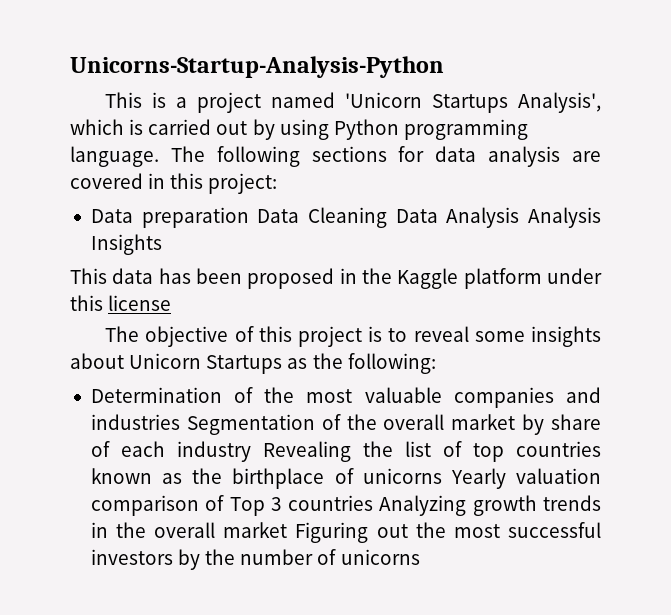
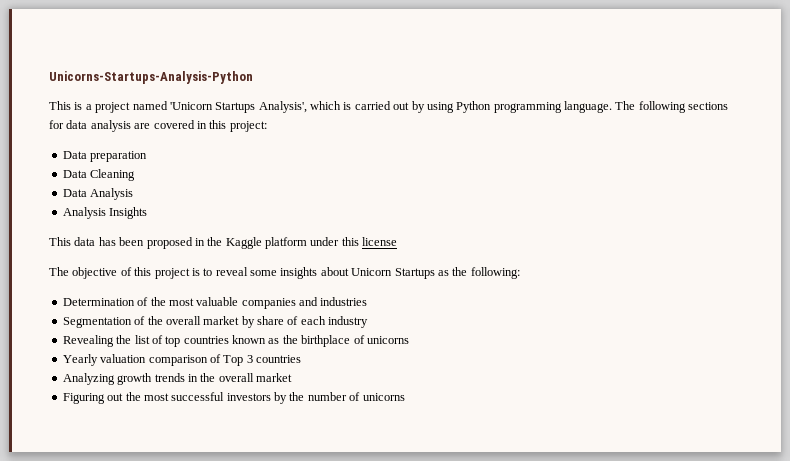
- Unicorns-Startup-Analysis-Python
+ Unicorns-Startups-Analysis-Python
- Data preparation Data Cleaning Data Analysis Analysis Insights
+ Data preparation
+ Data Cleaning
+ Data Analysis
+ Analysis Insights
- Determination of the most valuable companies and industries Segmentation of the overall market by share of each industry Revealing the list of top countries known as the birthplace of unicorns Yearly valuation comparison of Top 3 countries Analyzing growth trends in the overall market Figuring out the most successful investors by the number of unicorns
+ Determination of the most valuable companies and industries
+ Segmentation of the overall market by share of each industry
+ Revealing the list of top countries known as the birthplace of unicorns
+ Yearly valuation comparison of Top 3 countries
+ Analyzing growth trends in the overall market
+ Figuring out the most successful investors by the number of unicorns

